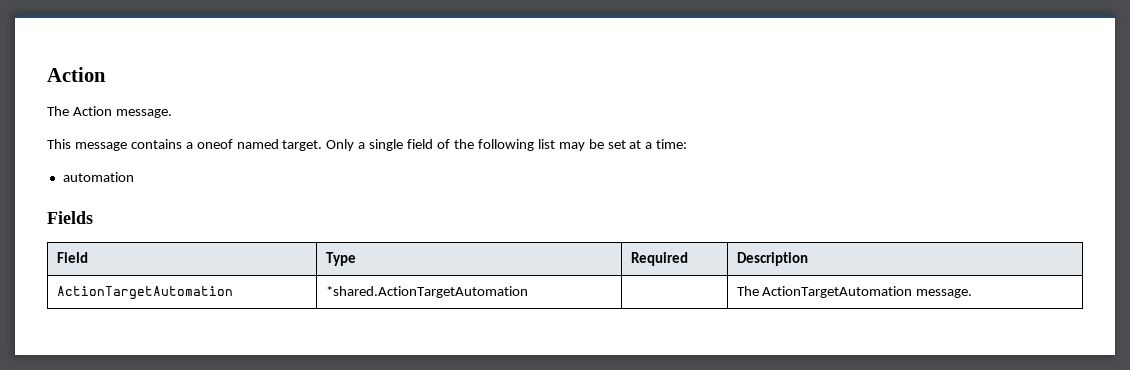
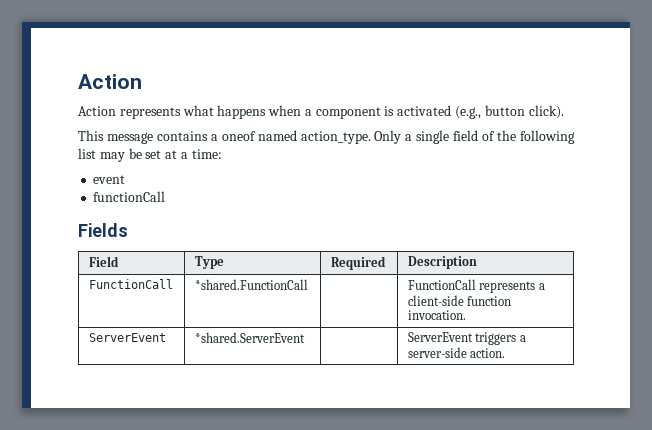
- The Action message.
+ Action represents what happens when a component is activated (e.g., button click).
- This message contains a oneof named target.
+ This message contains a oneof named action_type.
- automation
+ event
+ functionCall
- ActionTargetAutomation | *shared.ActionTargetAutomation | | The ActionTargetAutomation message.
+ FunctionCall | *shared.FunctionCall | | FunctionCall represents a client-side function invocation.
+ ServerEvent | *shared.ServerEvent | | ServerEvent triggers a server-side action.

